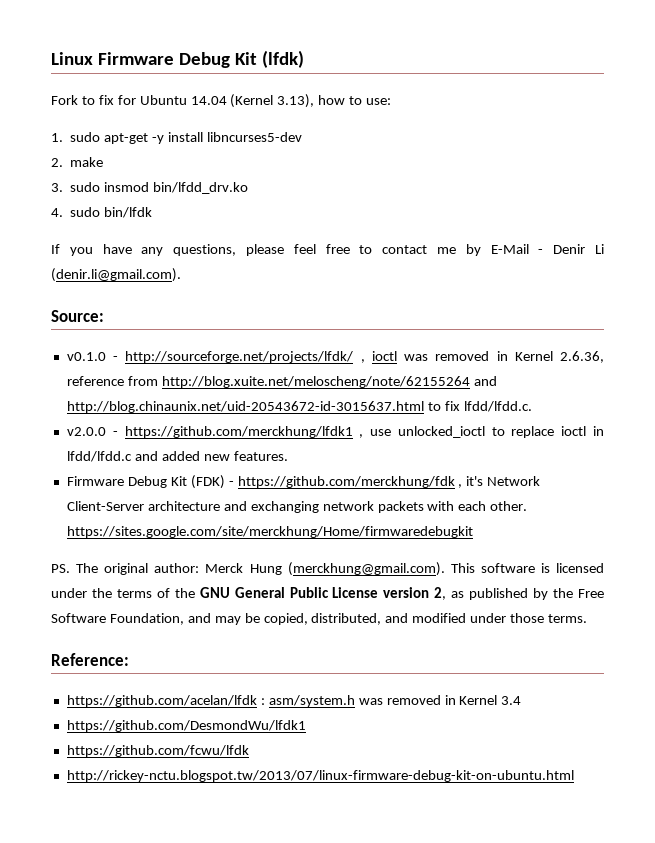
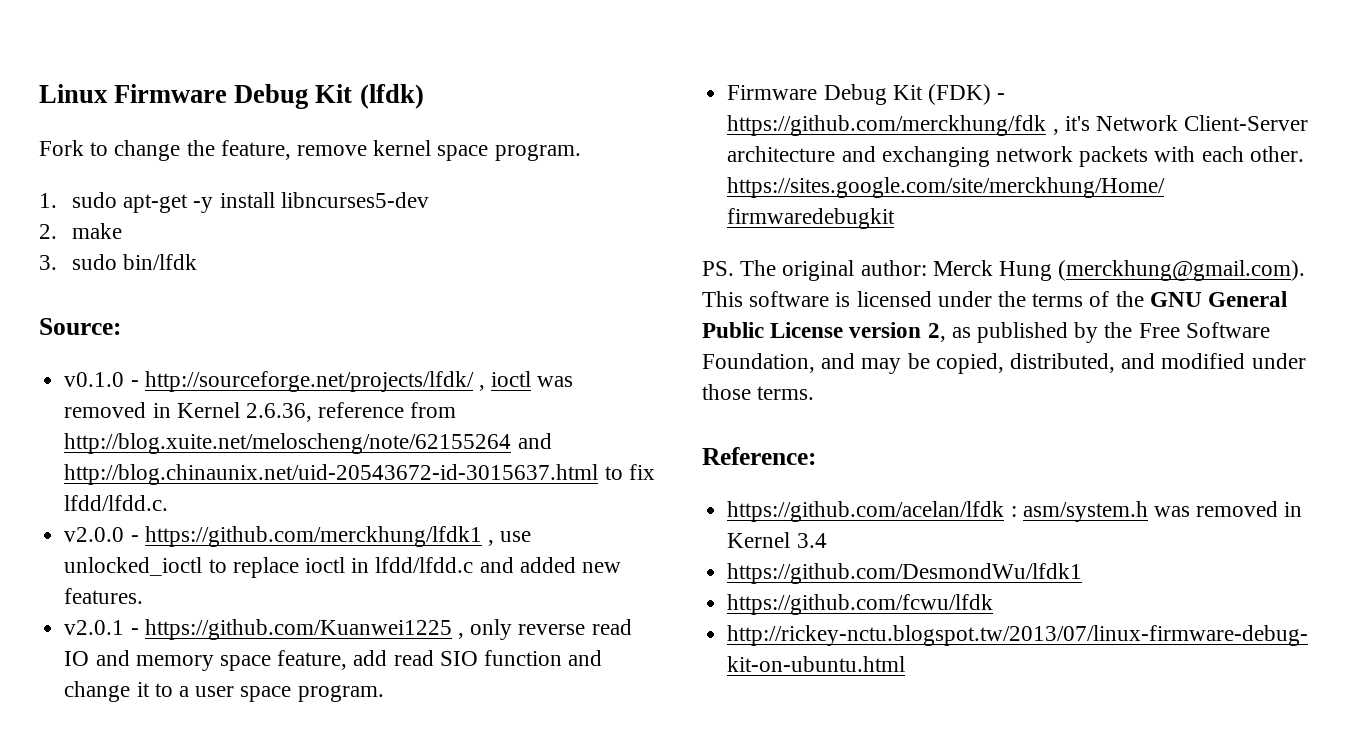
- Fork to fix for Ubuntu 14.04 (Kernel 3.13), how to use:
+ Fork to change the feature, remove kernel space program.
- 3. sudo insmod bin/lfdd_drv.ko
- 4. sudo bin/lfdk
- If you have any questions, please feel free to contact me by E-Mail - Denir Li (denir.li@gmail.com).
+ 3. sudo bin/lfdk
+ v2.0.1 - https://github.com/Kuanwei1225 , only reverse read IO and memory space feature, add read SIO function and change it to a user space program.

